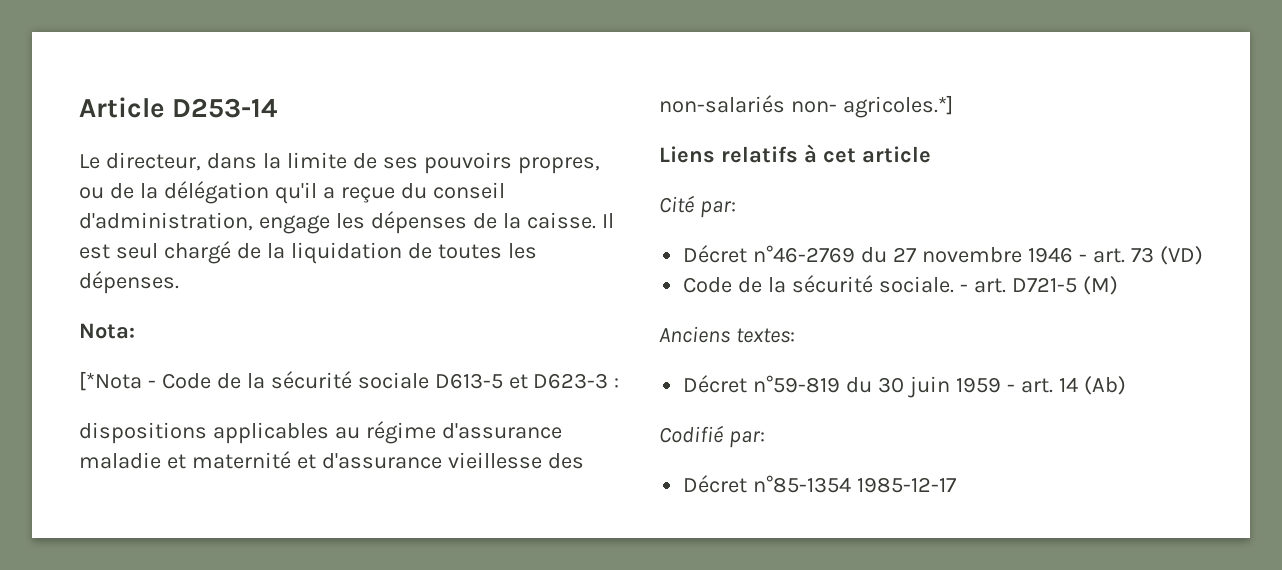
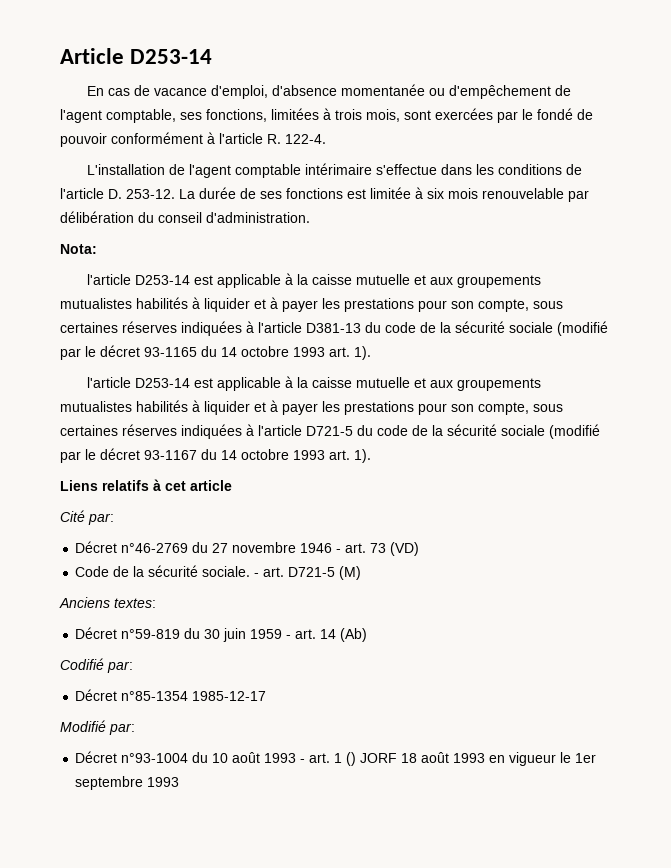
- Le directeur, dans la limite de ses pouvoirs propres, ou de la délégation qu'il a reçue du conseil d'administration, engage les dépenses de la caisse. Il est seul chargé de la liquidation de toutes les dépenses.
+ En cas de vacance d'emploi, d'absence momentanée ou d'empêchement de l'agent comptable, ses fonctions, limitées à trois mois, sont exercées par le fondé de pouvoir conformément à l'article R. 122-4.
+ L'installation de l'agent comptable intérimaire s'effectue dans les conditions de l'article D. 253-12. La durée de ses fonctions est limitée à six mois renouvelable par délibération du conseil d'administration.
  Nota:
- [*Nota - Code de la sécurité sociale D613-5 et D623-3 :
- dispositions applicables au régime d'assurance maladie et maternité et d'assurance vieillesse des non-salariés non- agricoles.*]
+ l'article D253-14 est applicable à la caisse mutuelle et aux groupements mutualistes habilités à liquider et à payer les prestations pour son compte, sous certaines réserves indiquées à l'article D381-13 du code de la sécurité sociale (modifié par le décret 93-1165 du 14 octobre 1993 art. 1).
+ l'article D253-14 est applicable à la caisse mutuelle et aux groupements mutualistes habilités à liquider et à payer les prestations pour son compte, sous certaines réserves indiquées à l'article D721-5 du code de la sécurité sociale (modifié par le décret 93-1167 du 14 octobre 1993 art. 1).
+ Modifié par:
+ Décret n°93-1004 du 10 août 1993 - art. 1 () JORF 18 août 1993 en vigueur le 1er septembre 1993

